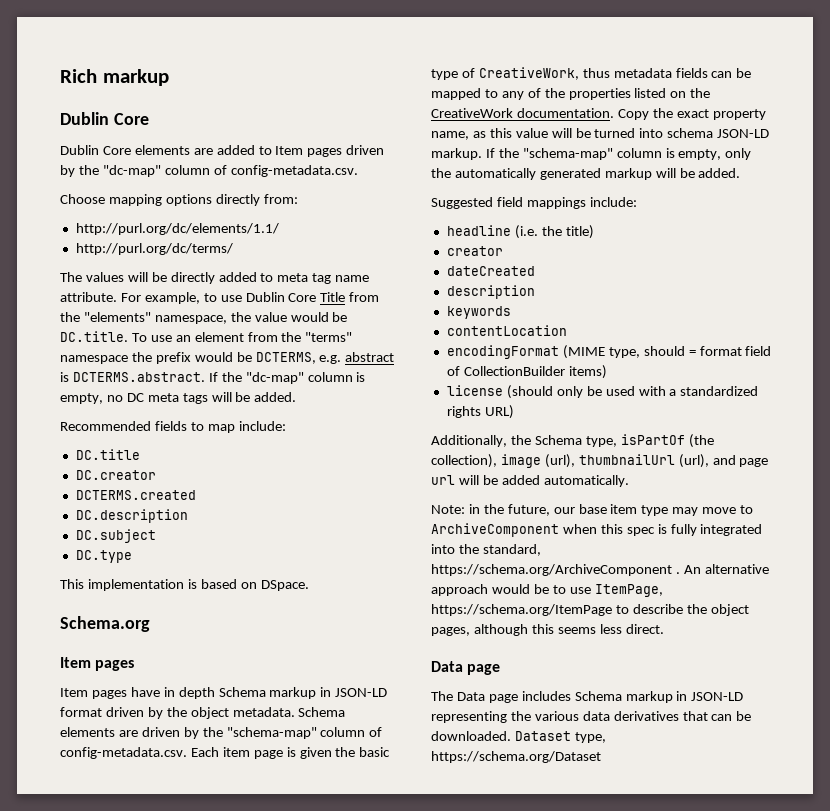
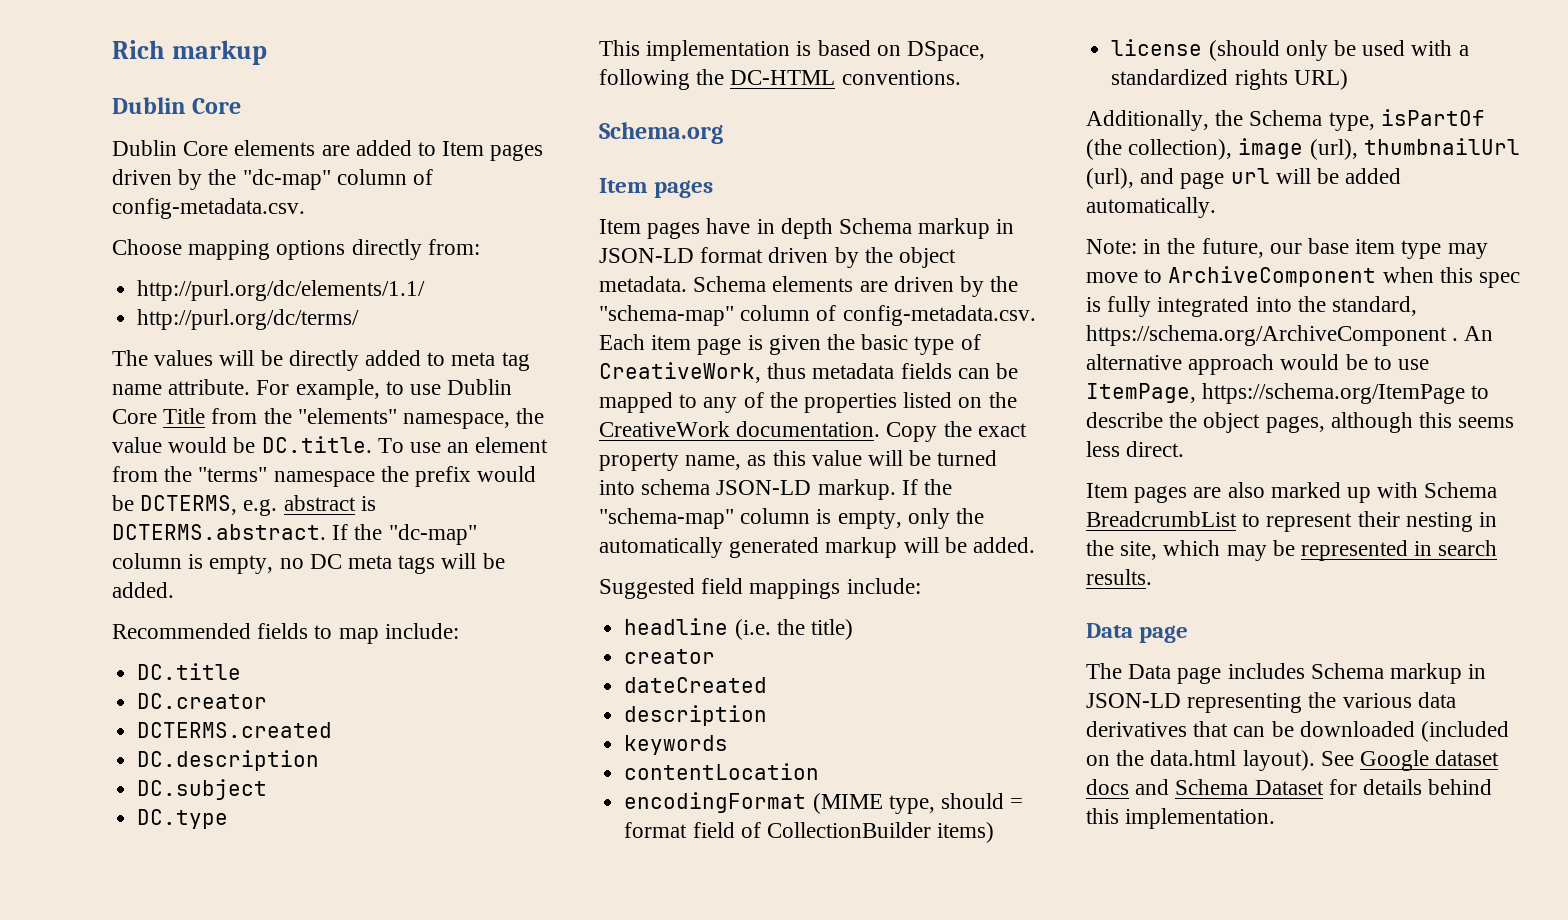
- This implementation is based on DSpace.
+ This implementation is based on DSpace, following the DC-HTML conventions.
+ Item pages are also marked up with Schema BreadcrumbList to represent their nesting in the site, which may be represented in search results.
- The Data page includes Schema markup in JSON-LD representing the various data derivatives that can be downloaded. Dataset type, https://schema.org/Dataset
+ The Data page includes Schema markup in JSON-LD representing the various data derivatives that can be downloaded (included on the data.html layout). See Google dataset docs and Schema Dataset for details behind this implementation.

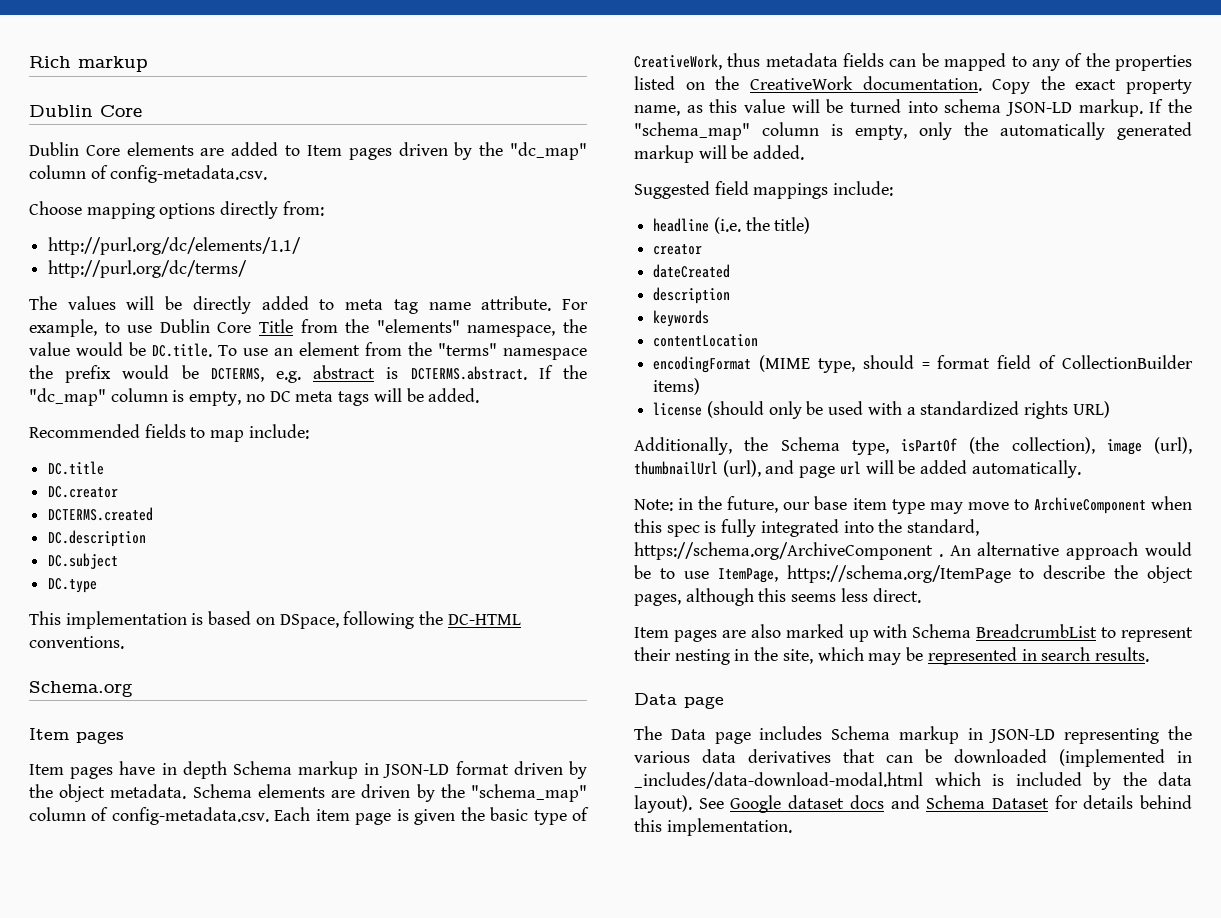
- Dublin Core elements are added to Item pages driven by the "dc-map" column of config-metadata.csv.
+ Dublin Core elements are added to Item pages driven by the "dc_map" column of config-metadata.csv.
- For example, to use Dublin Core Title from the "elements" namespace, the value would be DC.title. To use an element from the "terms" namespace the prefix would be DCTERMS, e.g. abstract is DCTERMS.abstract. If the "dc-map" column is empty, no DC meta tags will be added.
+ For example, to use Dublin Core Title from the "elements" namespace, the value would be DC.title. To use an element from the "terms" namespace the prefix would be DCTERMS, e.g. abstract is DCTERMS.abstract. If the "dc_map" column is empty, no DC meta tags will be added.
- Schema elements are driven by the "schema-map" column of config-metadata.csv. Each item page is given the basic type of CreativeWork, thus metadata fields can be mapped to any of the properties listed on the CreativeWork documentation.
+ Schema elements are driven by the "schema_map" column of config-metadata.csv. Each item page is given the basic type of CreativeWork, thus metadata fields can be mapped to any of the properties listed on the CreativeWork documentation.
- If the "schema-map" column is empty, only the automatically generated markup will be added.
+ If the "schema_map" column is empty, only the automatically generated markup will be added.
- The Data page includes Schema markup in JSON-LD representing the various data derivatives that can be downloaded (included on the data.html layout).
+ The Data page includes Schema markup in JSON-LD representing the various data derivatives that can be downloaded (implemented in _includes/data-download-modal.html which is included by the data layout).

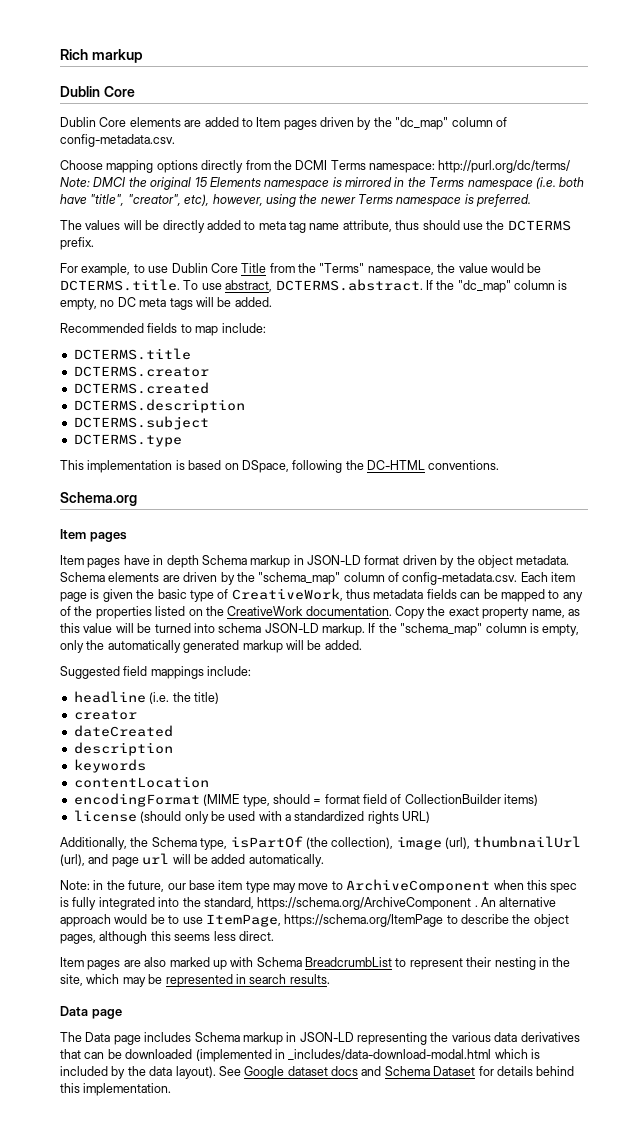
- Choose mapping options directly from:
- http://purl.org/dc/elements/1.1/
- http://purl.org/dc/terms/
+ Choose mapping options directly from the DCMI Terms namespace: http://purl.org/dc/terms/ Note: DMCI the original 15 Elements namespace is mirrored in the Terms namespace (i.e. both have "title", "creator", etc), however, using the newer Terms namespace is preferred.
- The values will be directly added to meta tag name attribute. For example, to use Dublin Core Title from the "elements" namespace, the value would be DC.title. To use an element from the "terms" namespace the prefix would be DCTERMS, e.g. abstract is DCTERMS.abstract. If the "dc_map" column is empty, no DC meta tags will be added.
+ The values will be directly added to meta tag name attribute, thus should use the DCTERMS prefix.
+ For example, to use Dublin Core Title from the "Terms" namespace, the value would be DCTERMS.title. To use abstract, DCTERMS.abstract. If the "dc_map" column is empty, no DC meta tags will be added.
- DC.title
- DC.creator
+ DCTERMS.title
+ DCTERMS.creator
- DC.description
- DC.subject
- DC.type
+ DCTERMS.description
+ DCTERMS.subject
+ DCTERMS.type

